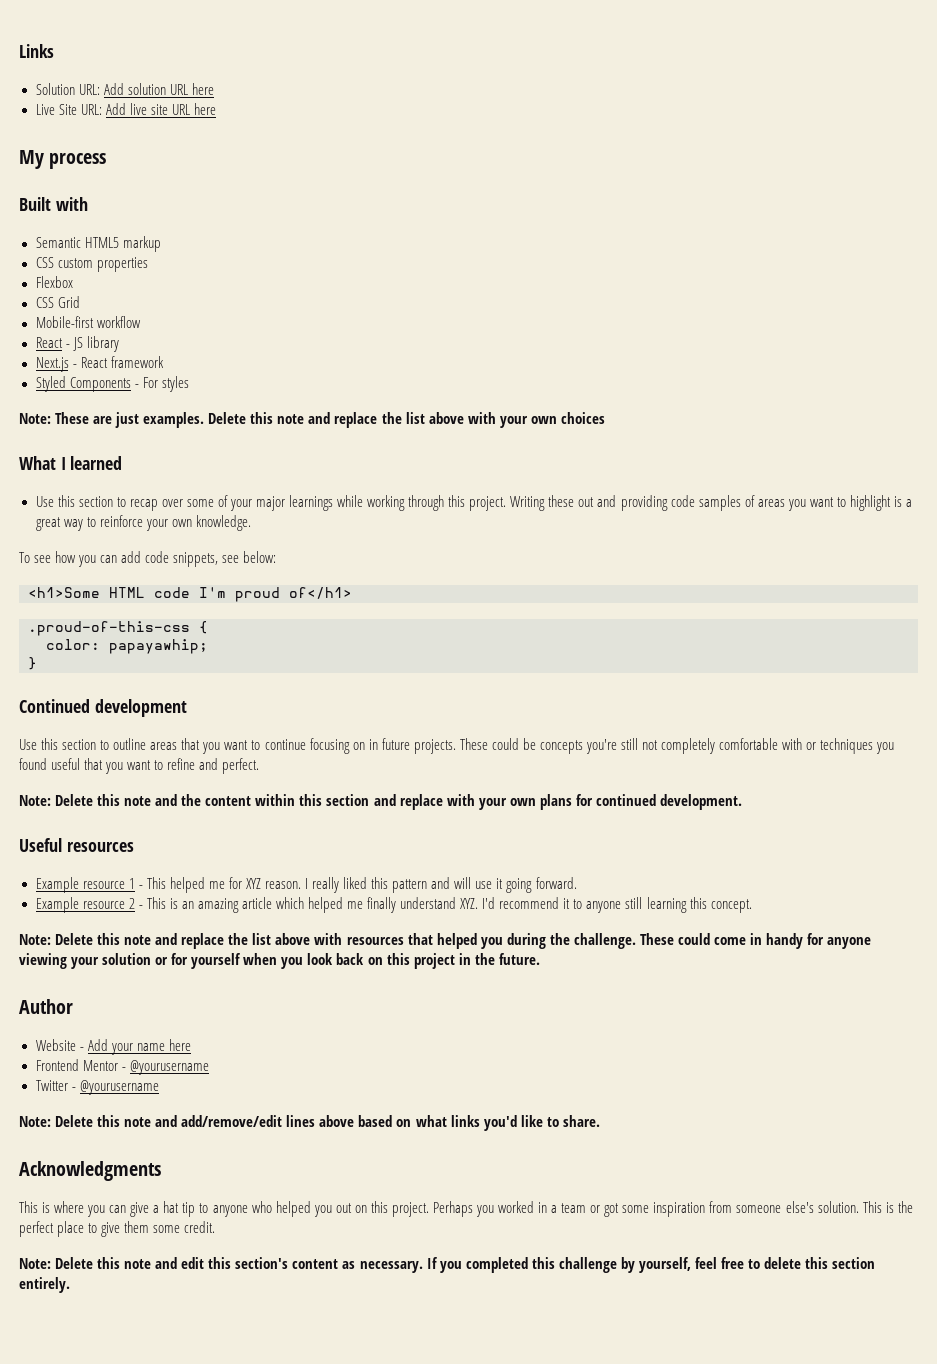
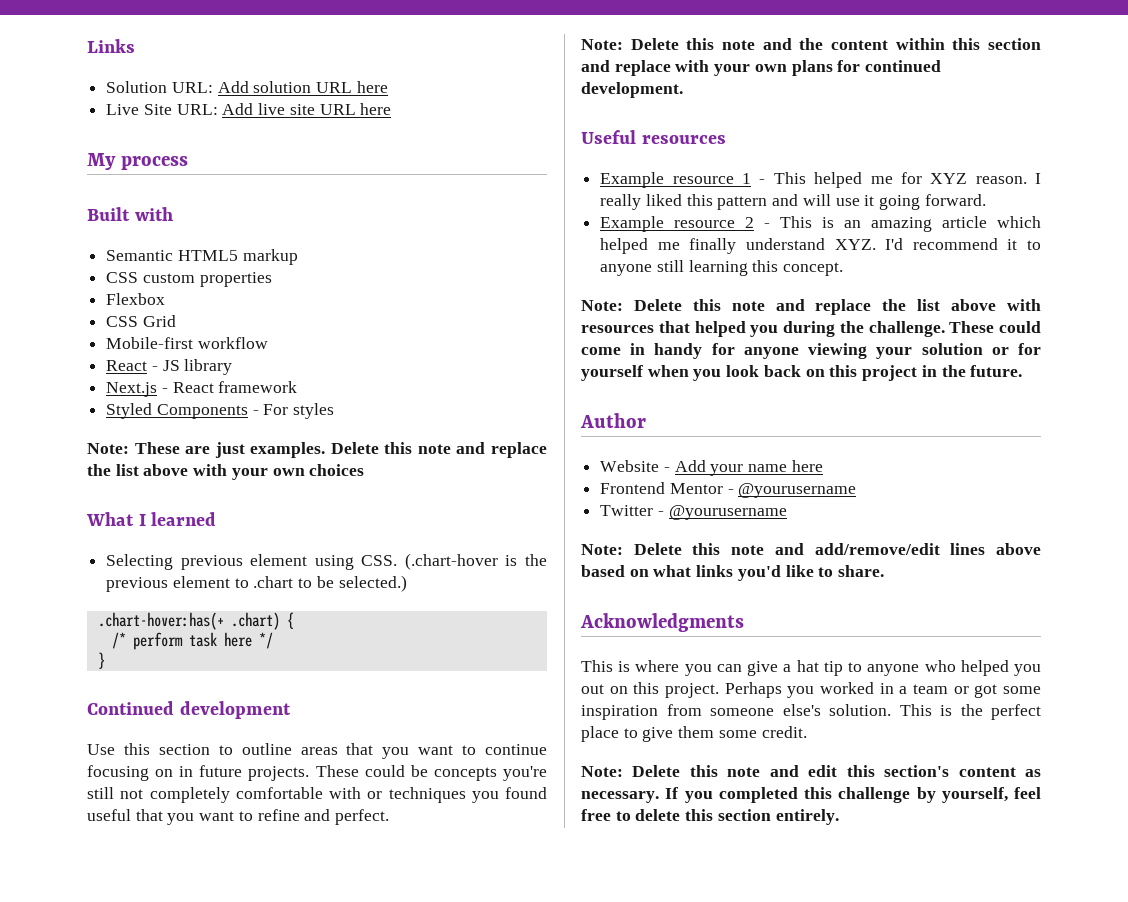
- Use this section to recap over some of your major learnings while working through this project. Writing these out and providing code samples of areas you want to highlight is a great way to reinforce your own knowledge.
- To see how you can add code snippets, see below:
- <h1>Some HTML code I'm proud of</h1>
- .proud-of-this-css {
- color: papayawhip;
+ Selecting previous element using CSS. (.chart-hover is the previous element to .chart to be selected.)
+ .chart-hover:has(+ .chart) {
+ /* perform task here */

